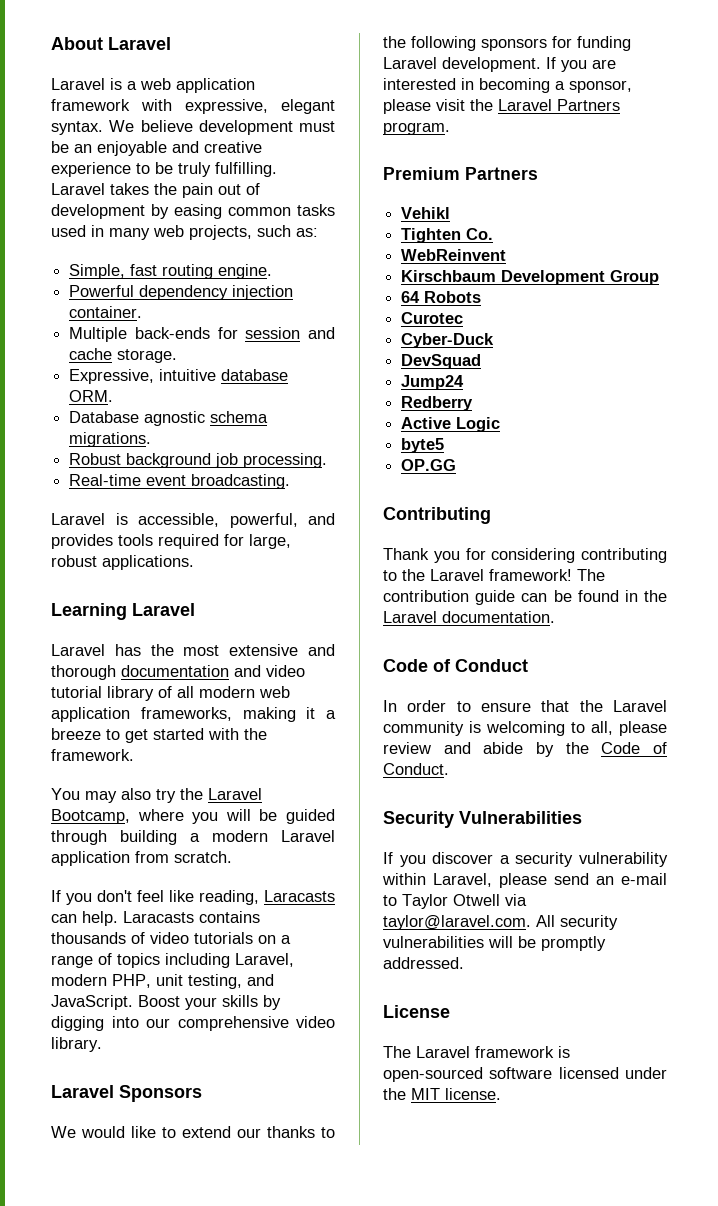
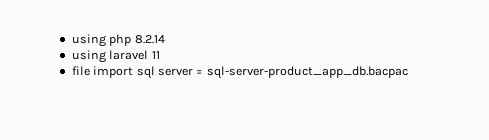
- About Laravel
- Laravel is a web application framework with expressive, elegant syntax. We believe development must be an enjoyable and creative experience to be truly fulfilling. Laravel takes the pain out of development by easing common tasks used in many web projects, such as:
- Simple, fast routing engine.
- Powerful dependency injection container.
- Multiple back-ends for session and cache storage.
- Expressive, intuitive database ORM.
- Database agnostic schema migrations.
- Robust background job processing.
- Real-time event broadcasting.
- Laravel is accessible, powerful, and provides tools required for large, robust applications.
- Learning Laravel
- Laravel has the most extensive and thorough documentation and video tutorial library of all modern web application frameworks, making it a breeze to get started with the framework.
- You may also try the Laravel Bootcamp, where you will be guided through building a modern Laravel application from scratch.
- If you don't feel like reading, Laracasts can help. Laracasts contains thousands of video tutorials on a range of topics including Laravel, modern PHP, unit testing, and JavaScript. Boost your skills by digging into our comprehensive video library.
- Laravel Sponsors
- We would like to extend our thanks to the following sponsors for funding Laravel development. If you are interested in becoming a sponsor, please visit the Laravel Partners program.
- Premium Partners
- Vehikl
- Tighten Co.
- WebReinvent
- Kirschbaum Development Group
- 64 Robots
- Curotec
- Cyber-Duck
- DevSquad
- Jump24
- Redberry
- Active Logic
- byte5
- OP.GG
- Contributing
- Thank you for considering contributing to the Laravel framework! The contribution guide can be found in the Laravel documentation.
- Code of Conduct
- In order to ensure that the Laravel community is welcoming to all, please review and abide by the Code of Conduct.
- Security Vulnerabilities
- If you discover a security vulnerability within Laravel, please send an e-mail to Taylor Otwell via taylor@laravel.com. All security vulnerabilities will be promptly addressed.
- License
- The Laravel framework is open-sourced software licensed under the MIT license.
+ using php 8.2.14
+ using laravel 11
+ file import sql server = sql-server-product_app_db.bacpac

